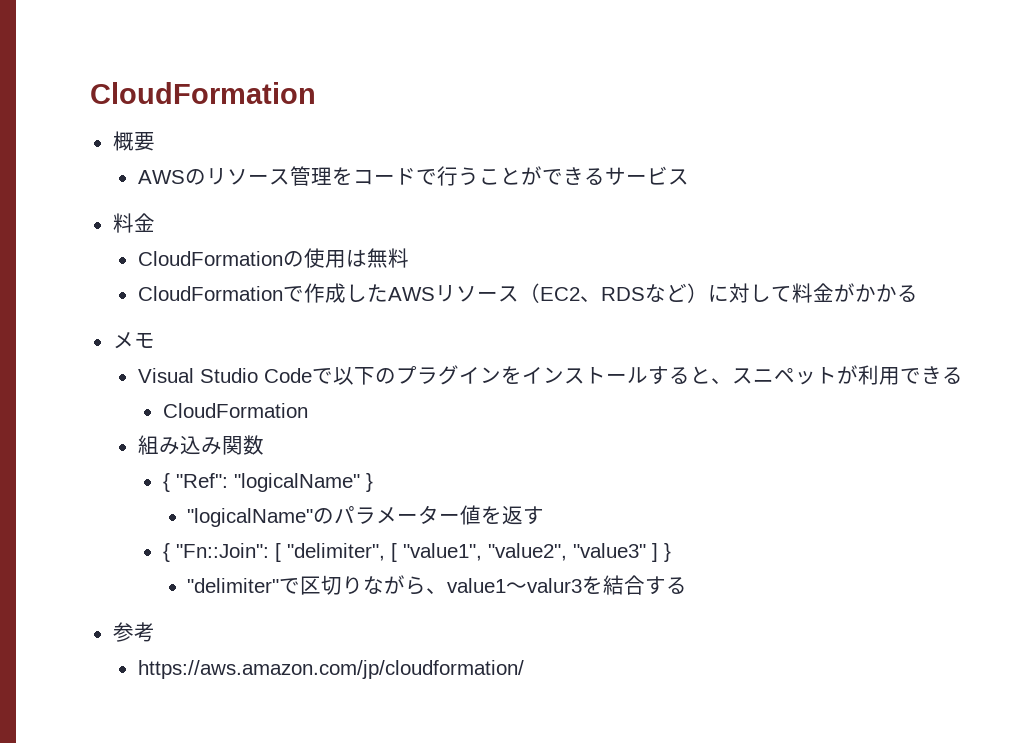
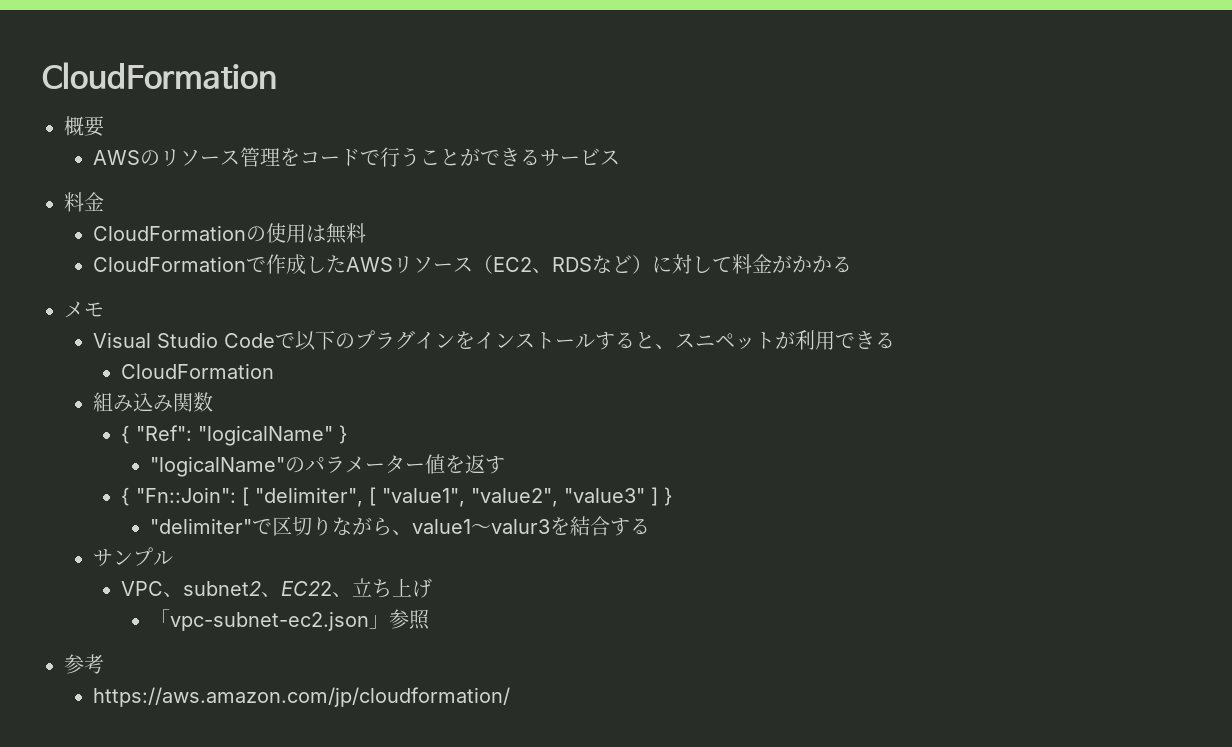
+ サンプル
+ VPC、subnet2、EC22、立ち上げ
+ 「vpc-subnet-ec2.json」参照

